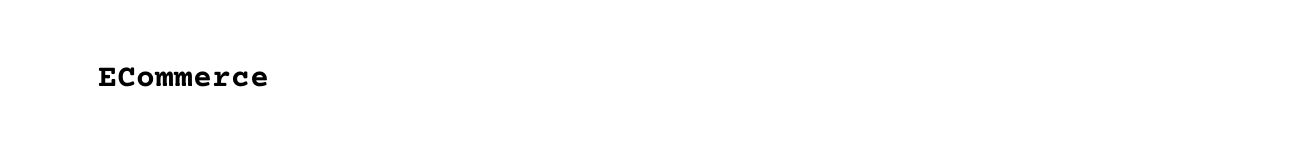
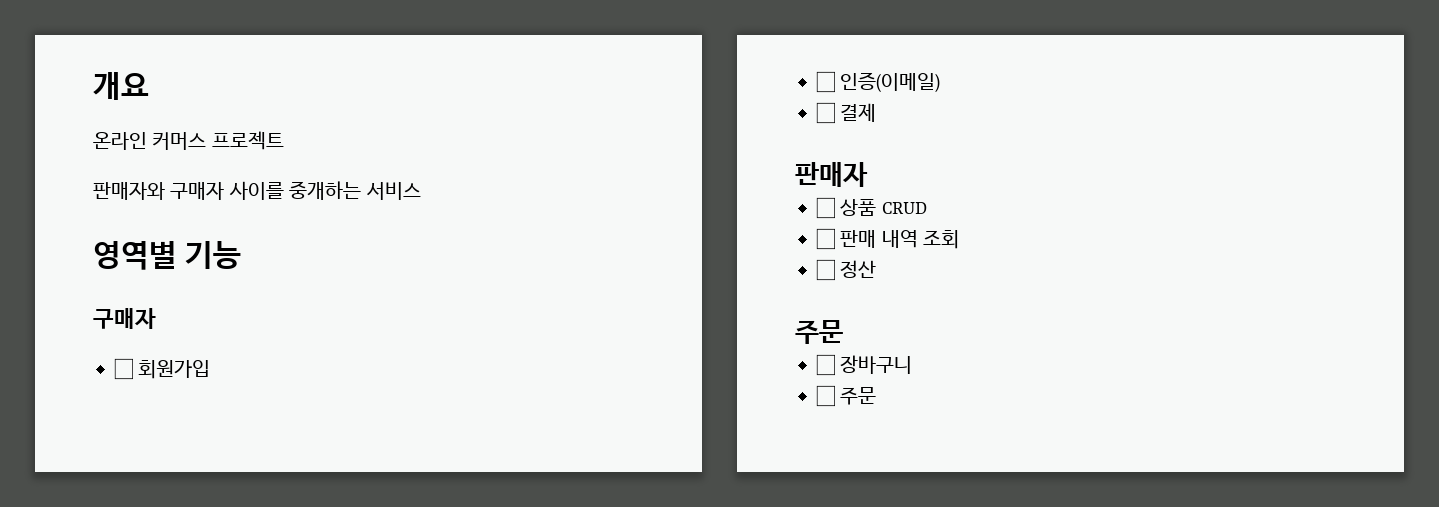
- ECommerce
+ 개요
+ 온라인 커머스 프로젝트
+ 판매자와 구매자 사이를 중개하는 서비스
+ 영역별 기능
+ 구매자
+ ☐ 회원가입
+ ☐ 인증(이메일)
+ ☐ 결제
+ 판매자
+ ☐ 상품 CRUD
+ ☐ 판매 내역 조회
+ ☐ 정산
+ 주문
+ ☐ 장바구니
+ ☐ 주문

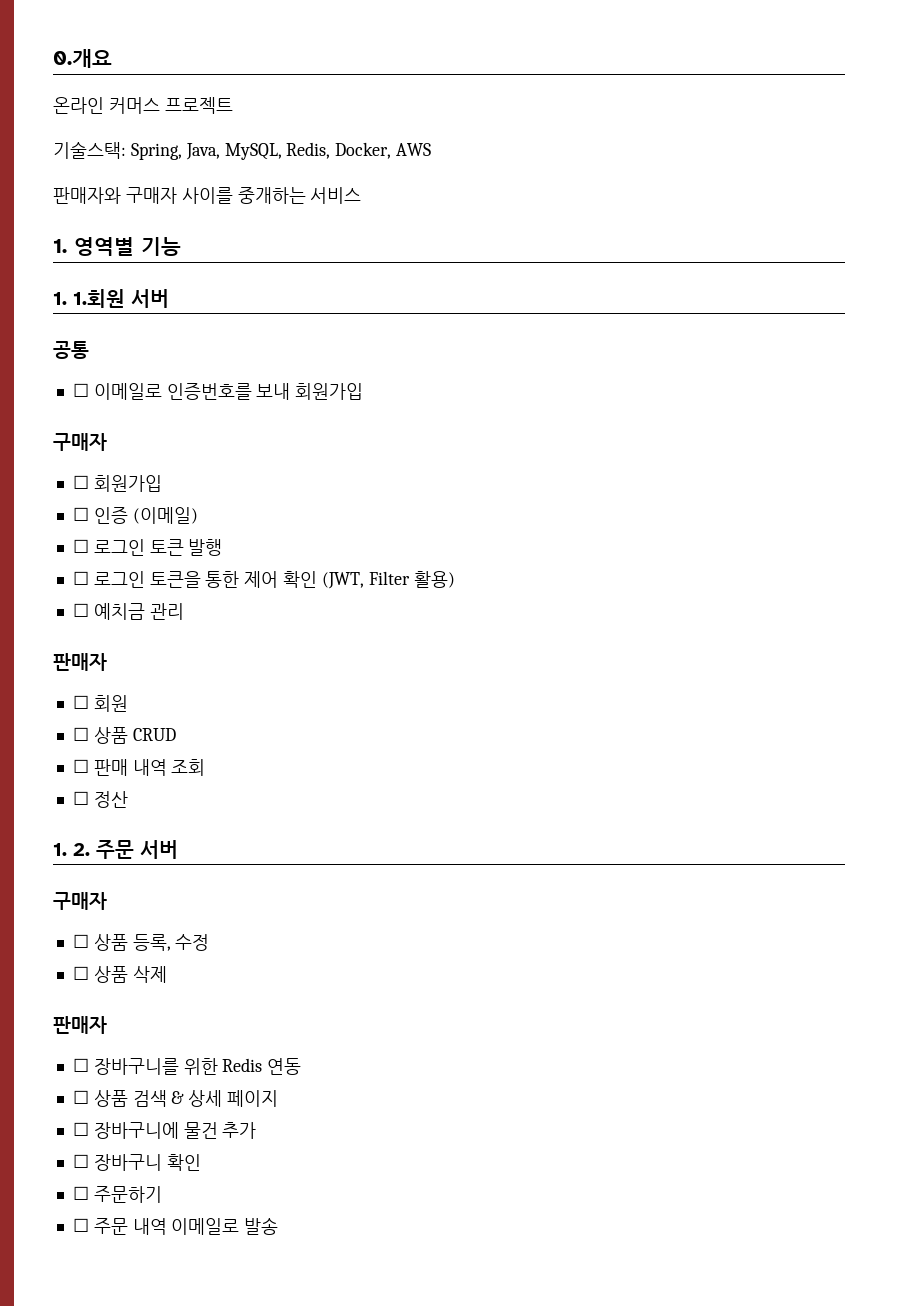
- 개요
+ 0.개요
+ 기술스택: Spring, Java, MySQL, Redis, Docker, AWS
- 영역별 기능
+ 1. 영역별 기능
+ 1. 1.회원 서버
+ 공통
+ ☐ 이메일로 인증번호를 보내 회원가입
- ☐ 인증(이메일)
- ☐ 결제
+ ☐ 인증 (이메일)
+ ☐ 로그인 토큰 발행
+ ☐ 로그인 토큰을 통한 제어 확인 (JWT, Filter 활용)
+ ☐ 예치금 관리
  판매자
+ ☐ 회원
  ☐ 정산
- 주문
+ 1. 2. 주문 서버
+ 구매자
+ ☐ 상품 등록, 수정
+ ☐ 상품 삭제
+ 판매자
+ ☐ 장바구니를 위한 Redis 연동
+ ☐ 상품 검색 & 상세 페이지
+ ☐ 장바구니에 물건 추가
- ☐ 장바구니
+ ☐ 장바구니 확인
+ ☐ 주문하기
- ☐ 주문
+ ☐ 주문 내역 이메일로 발송

